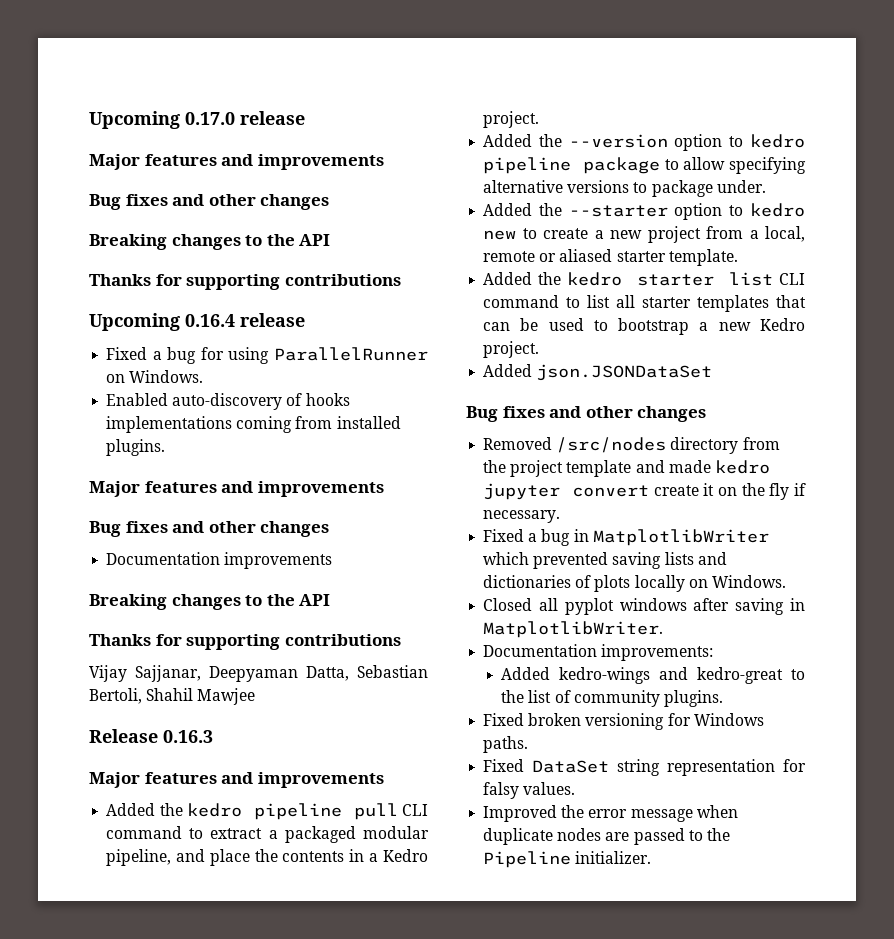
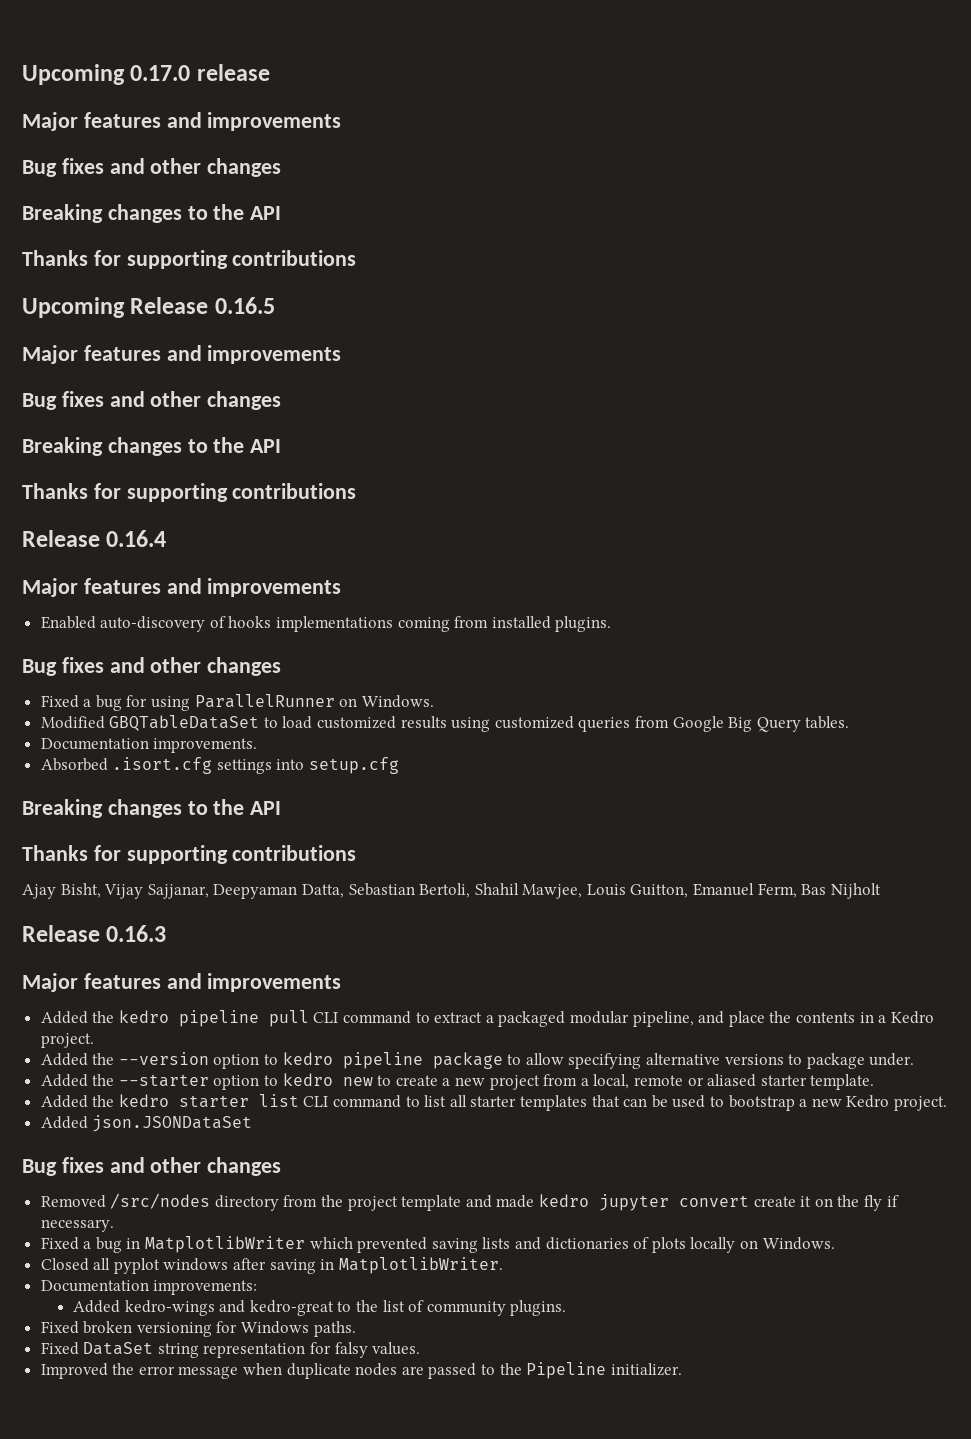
- Upcoming 0.16.4 release
- Fixed a bug for using ParallelRunner on Windows.
- Enabled auto-discovery of hooks implementations coming from installed plugins.
+ Upcoming Release 0.16.5
  Major features and improvements
  Bug fixes and other changes
- Documentation improvements
  Breaking changes to the API
  Thanks for supporting contributions
- Vijay Sajjanar, Deepyaman Datta, Sebastian Bertoli, Shahil Mawjee
+ Release 0.16.4
+ Major features and improvements
+ Enabled auto-discovery of hooks implementations coming from installed plugins.
+ Bug fixes and other changes
+ Fixed a bug for using ParallelRunner on Windows.
+ Modified GBQTableDataSet to load customized results using customized queries from Google Big Query tables.
+ Documentation improvements.
+ Absorbed .isort.cfg settings into setup.cfg
+ Breaking changes to the API
+ Thanks for supporting contributions
+ Ajay Bisht, Vijay Sajjanar, Deepyaman Datta, Sebastian Bertoli, Shahil Mawjee, Louis Guitton, Emanuel Ferm, Bas Nijholt

